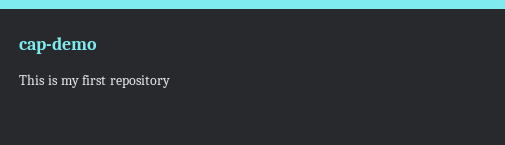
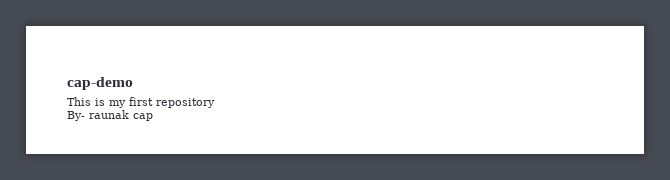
+ By- raunak cap

